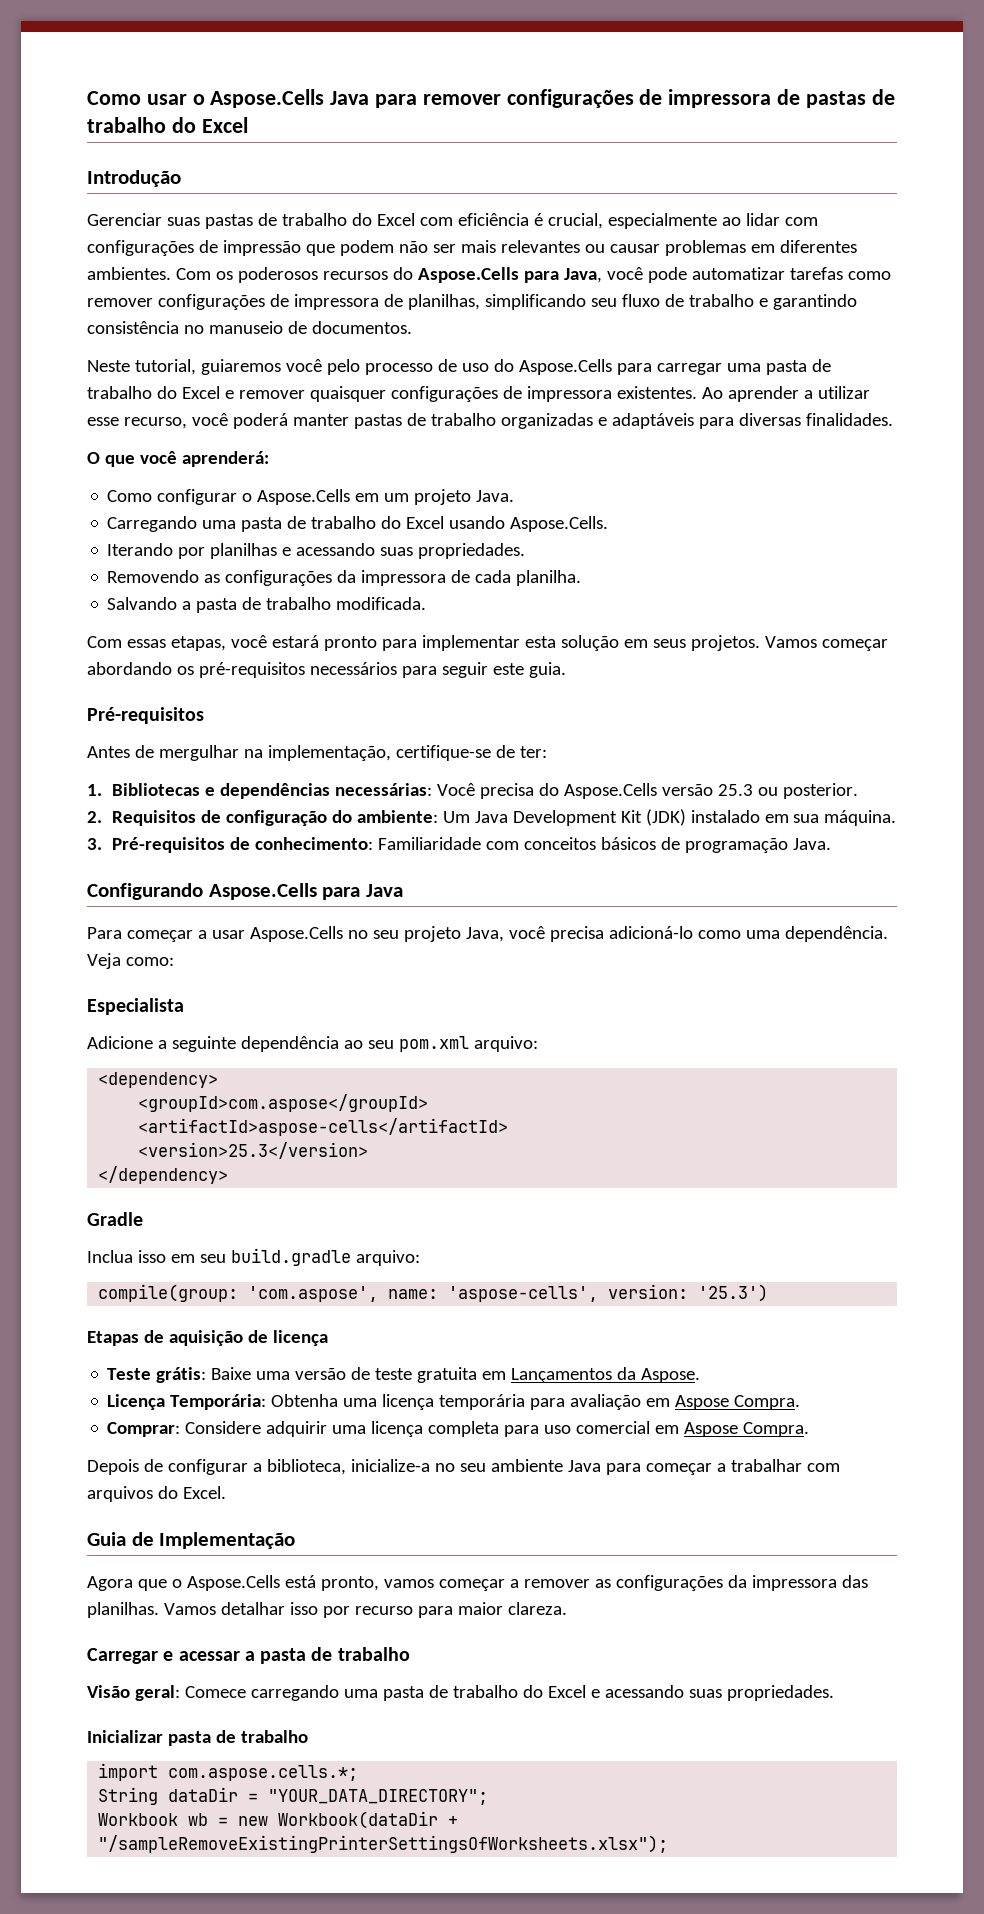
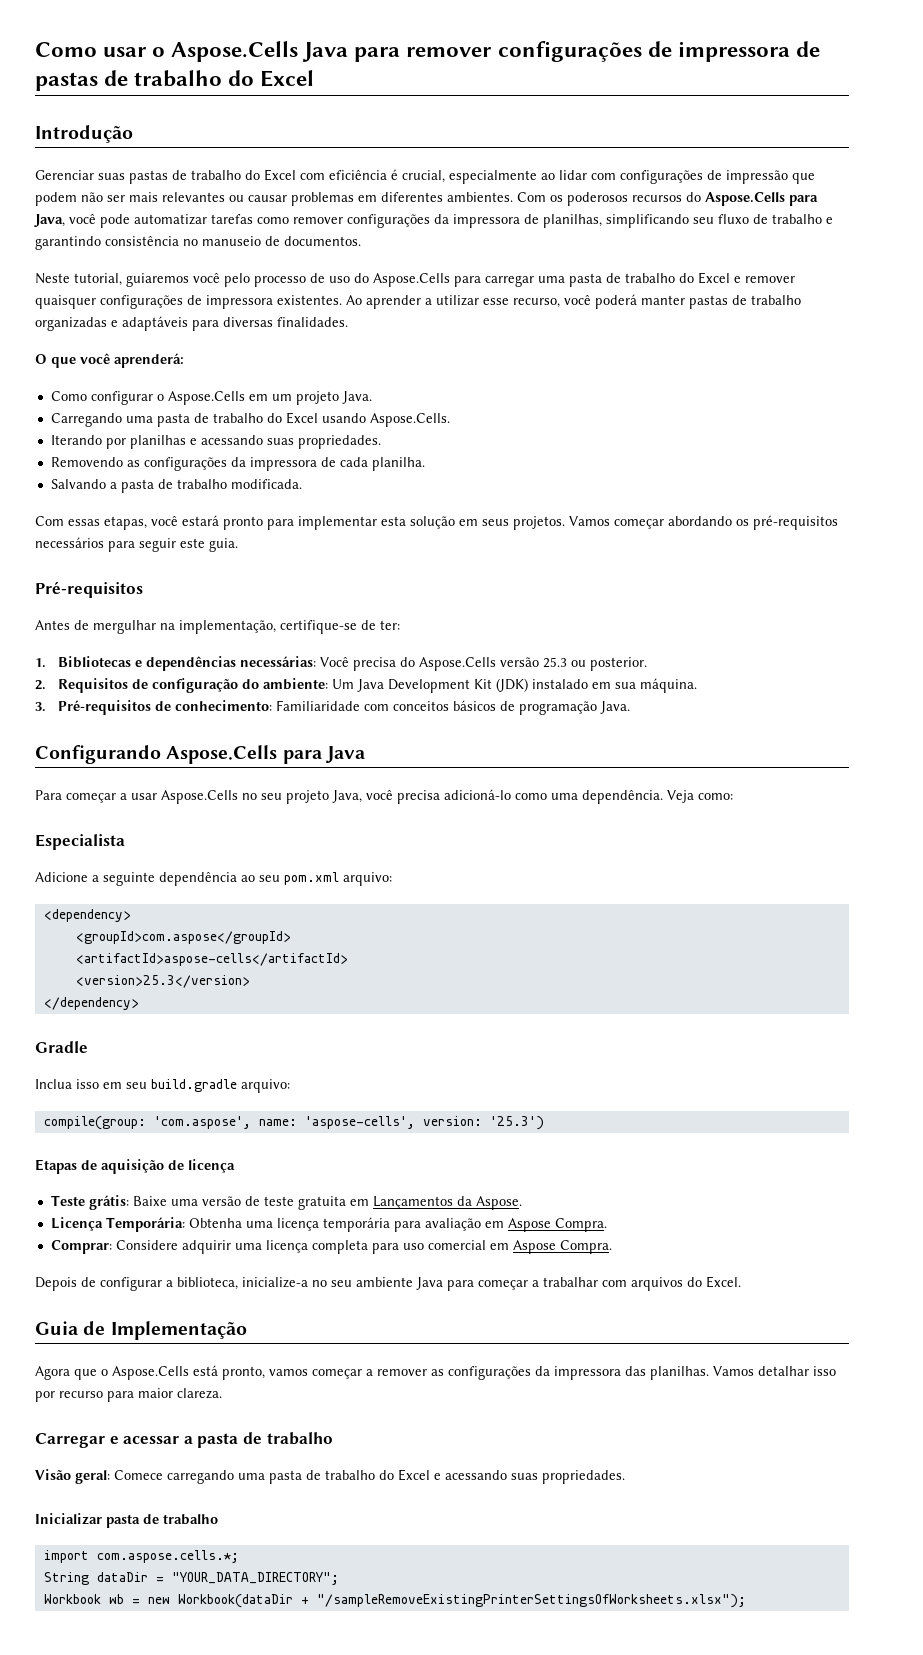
- Com os poderosos recursos do Aspose.Cells para Java, você pode automatizar tarefas como remover configurações de impressora de planilhas, simplificando seu fluxo de trabalho e garantindo consistência no manuseio de documentos.
+ Com os poderosos recursos do Aspose.Cells para Java, você pode automatizar tarefas como remover configurações da impressora de planilhas, simplificando seu fluxo de trabalho e garantindo consistência no manuseio de documentos.

